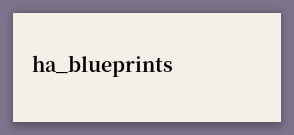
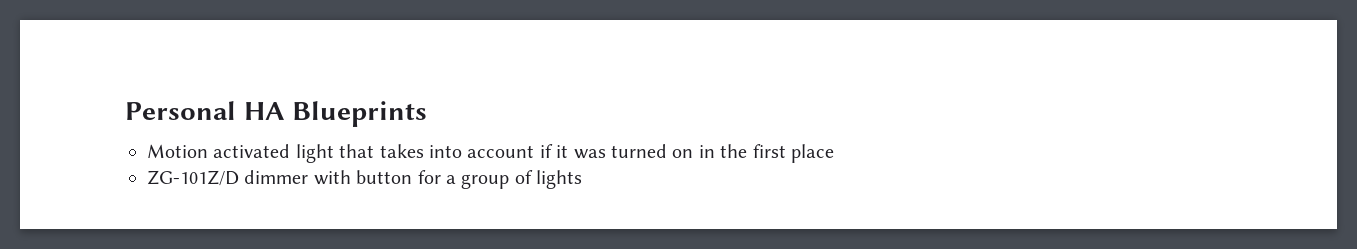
- ha_blueprints
+ Personal HA Blueprints
+ Motion activated light that takes into account if it was turned on in the first place
+ ZG-101Z/D dimmer with button for a group of lights

